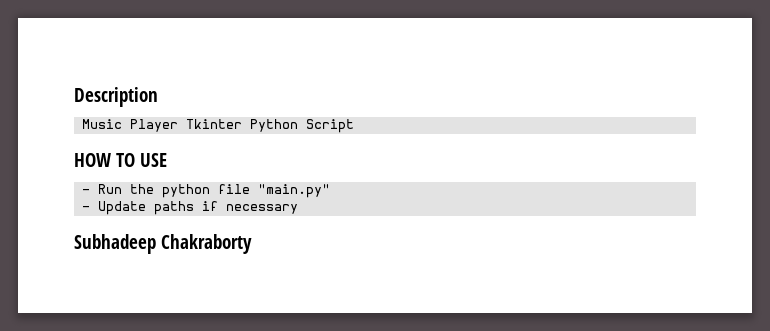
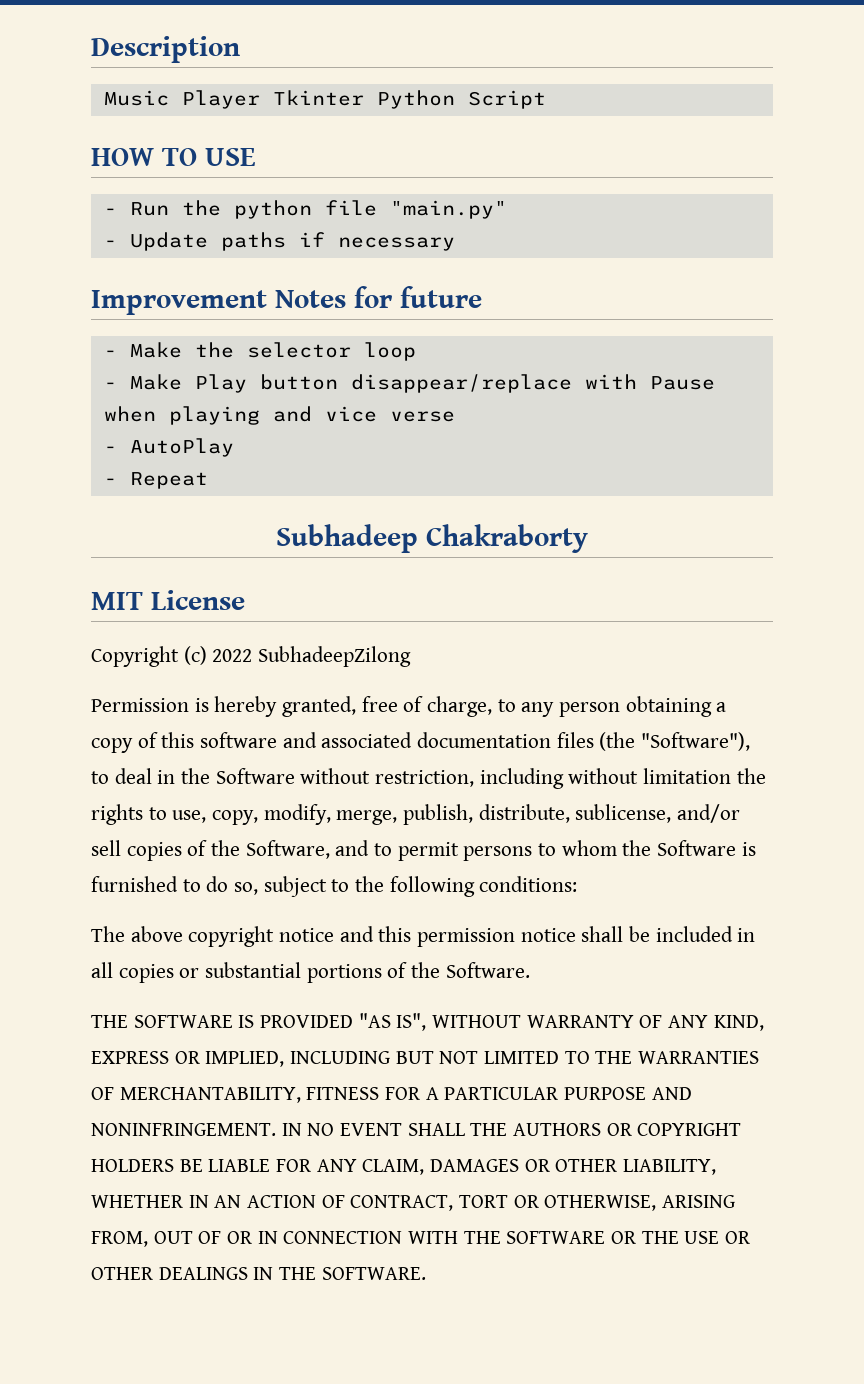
+ Improvement Notes for future
+ - Make the selector loop
+ - Make Play button disappear/replace with Pause when playing and vice verse
+ - AutoPlay
+ - Repeat
  Subhadeep Chakraborty
+ MIT License
+ Copyright (c) 2022 SubhadeepZilong
+ Permission is hereby granted, free of charge, to any person obtaining a copy of this software and associated documentation files (the "Software"), to deal in the Software without restriction, including without limitation the rights to use, copy, modify, merge, publish, distribute, sublicense, and/or sell copies of the Software, and to permit persons to whom the Software is furnished to do so, subject to the following conditions:
+ The above copyright notice and this permission notice shall be included in all copies or substantial portions of the Software.
+ THE SOFTWARE IS PROVIDED "AS IS", WITHOUT WARRANTY OF ANY KIND, EXPRESS OR IMPLIED, INCLUDING BUT NOT LIMITED TO THE WARRANTIES OF MERCHANTABILITY, FITNESS FOR A PARTICULAR PURPOSE AND NONINFRINGEMENT. IN NO EVENT SHALL THE AUTHORS OR COPYRIGHT HOLDERS BE LIABLE FOR ANY CLAIM, DAMAGES OR OTHER LIABILITY, WHETHER IN AN ACTION OF CONTRACT, TORT OR OTHERWISE, ARISING FROM, OUT OF OR IN CONNECTION WITH THE SOFTWARE OR THE USE OR OTHER DEALINGS IN THE SOFTWARE.

